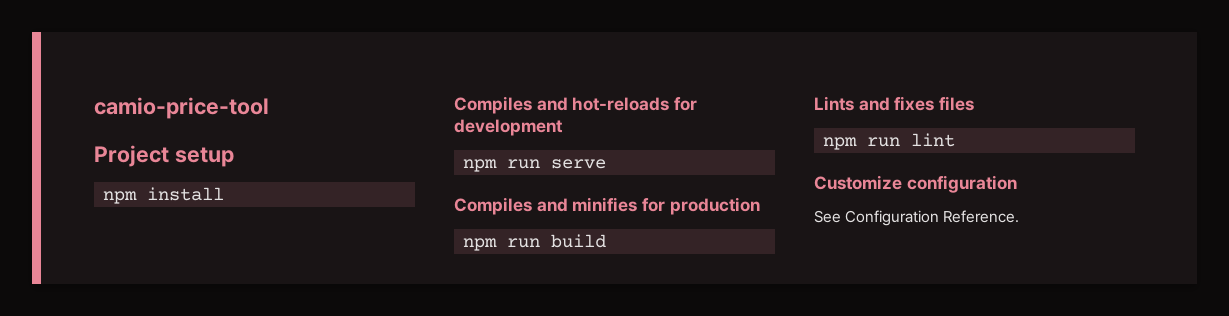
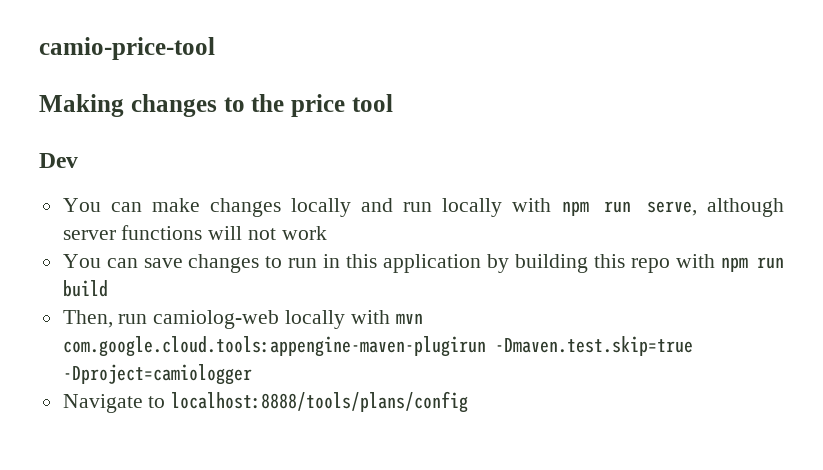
- Project setup
- npm install
- Compiles and hot-reloads for development
- npm run serve
- Compiles and minifies for production
- npm run build
- Lints and fixes files
- npm run lint
- Customize configuration
- See Configuration Reference.
+ Making changes to the price tool
+ Dev
+ You can make changes locally and run locally with npm run serve, although server functions will not work
+ You can save changes to run in this application by building this repo with npm run build
+ Then, run camiolog-web locally with mvn com.google.cloud.tools:appengine-maven-plugirun -Dmaven.test.skip=true -Dproject=camiologger
+ Navigate to localhost:8888/tools/plans/config

